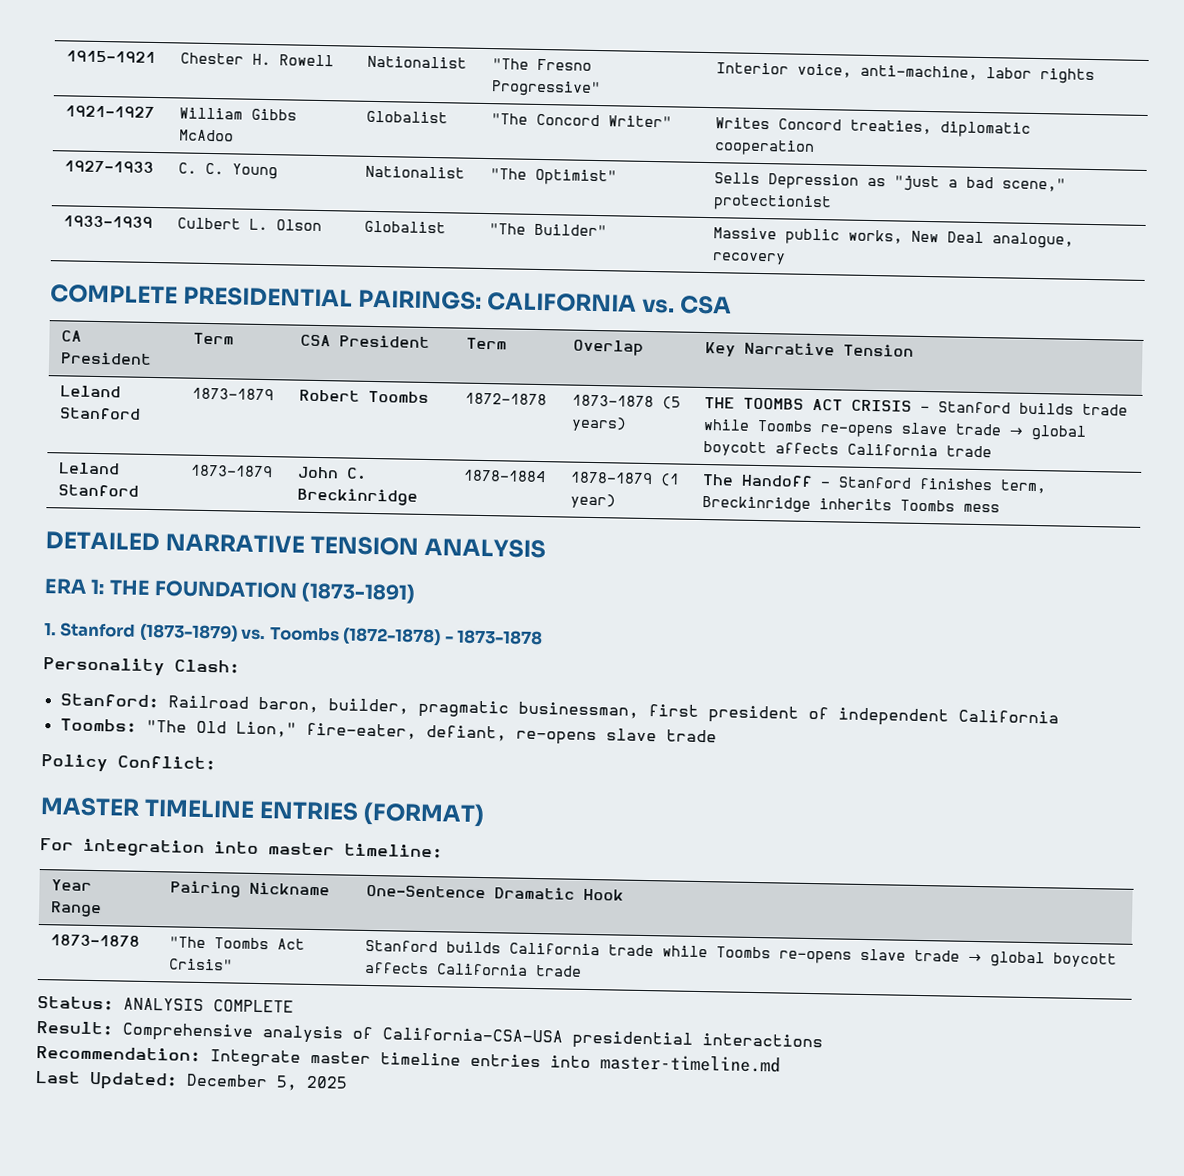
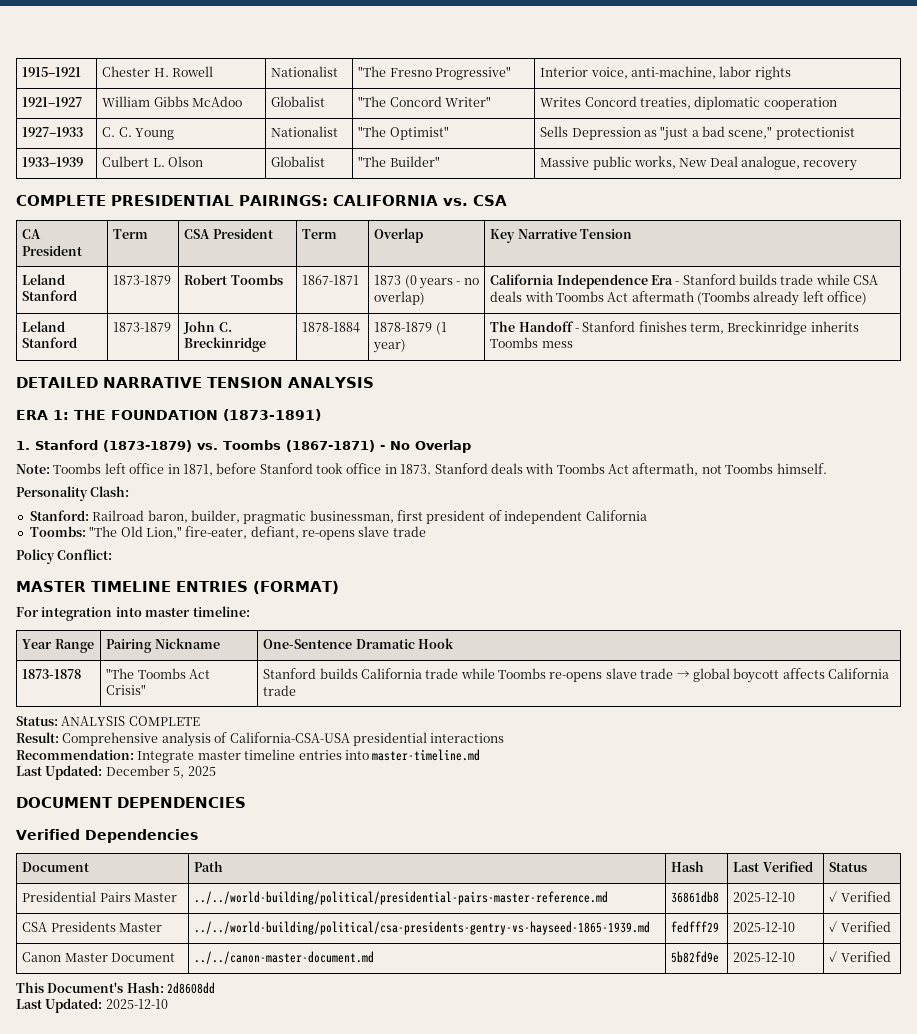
- Leland Stanford | 1873-1879 | Robert Toombs | 1872-1878 | 1873-1878 (5 years) | THE TOOMBS ACT CRISIS - Stanford builds trade while Toombs re-opens slave trade → global boycott affects California trade
+ Leland Stanford | 1873-1879 | Robert Toombs | 1867-1871 | 1873 (0 years - no overlap) | California Independence Era - Stanford builds trade while CSA deals with Toombs Act aftermath (Toombs already left office)
- 1. Stanford (1873-1879) vs. Toombs (1872-1878) - 1873-1878
+ 1. Stanford (1873-1879) vs. Toombs (1867-1871) - No Overlap
+ Note: Toombs left office in 1871, before Stanford took office in 1873. Stanford deals with Toombs Act aftermath, not Toombs himself.
+ DOCUMENT DEPENDENCIES
+ Verified Dependencies
+ Document | Path | Hash | Last Verified | Status
+ Presidential Pairs Master | ../../world-building/political/presidential-pairs-master-reference.md | 36861db8 | 2025-12-10 | ✓ Verified
+ CSA Presidents Master | ../../world-building/political/csa-presidents-gentry-vs-hayseed-1865-1939.md | fedfff29 | 2025-12-10 | ✓ Verified
+ Canon Master Document | ../../canon-master-document.md | 5b82fd9e | 2025-12-10 | ✓ Verified
+ This Document's Hash: 2d8608dd
+ Last Updated: 2025-12-10

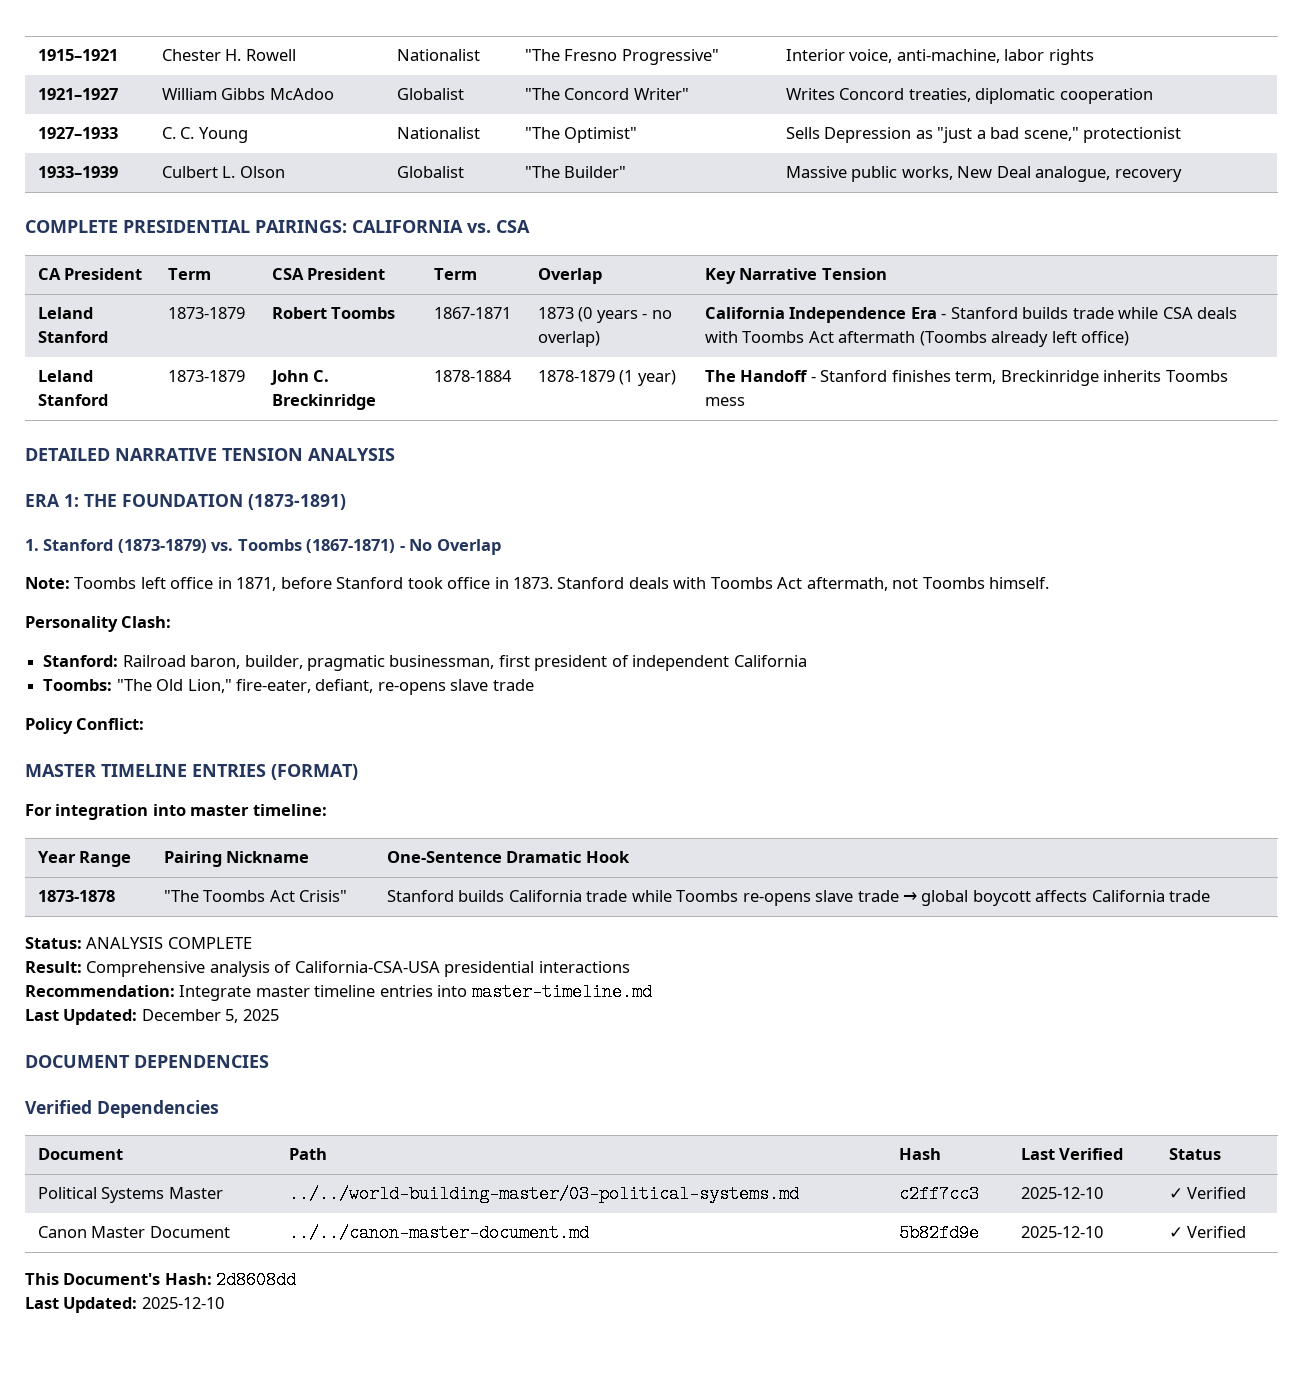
- Presidential Pairs Master | ../../world-building/political/presidential-pairs-master-reference.md | 36861db8 | 2025-12-10 | ✓ Verified
- CSA Presidents Master | ../../world-building/political/csa-presidents-gentry-vs-hayseed-1865-1939.md | fedfff29 | 2025-12-10 | ✓ Verified
+ Political Systems Master | ../../world-building-master/03-political-systems.md | c2ff7cc3 | 2025-12-10 | ✓ Verified

